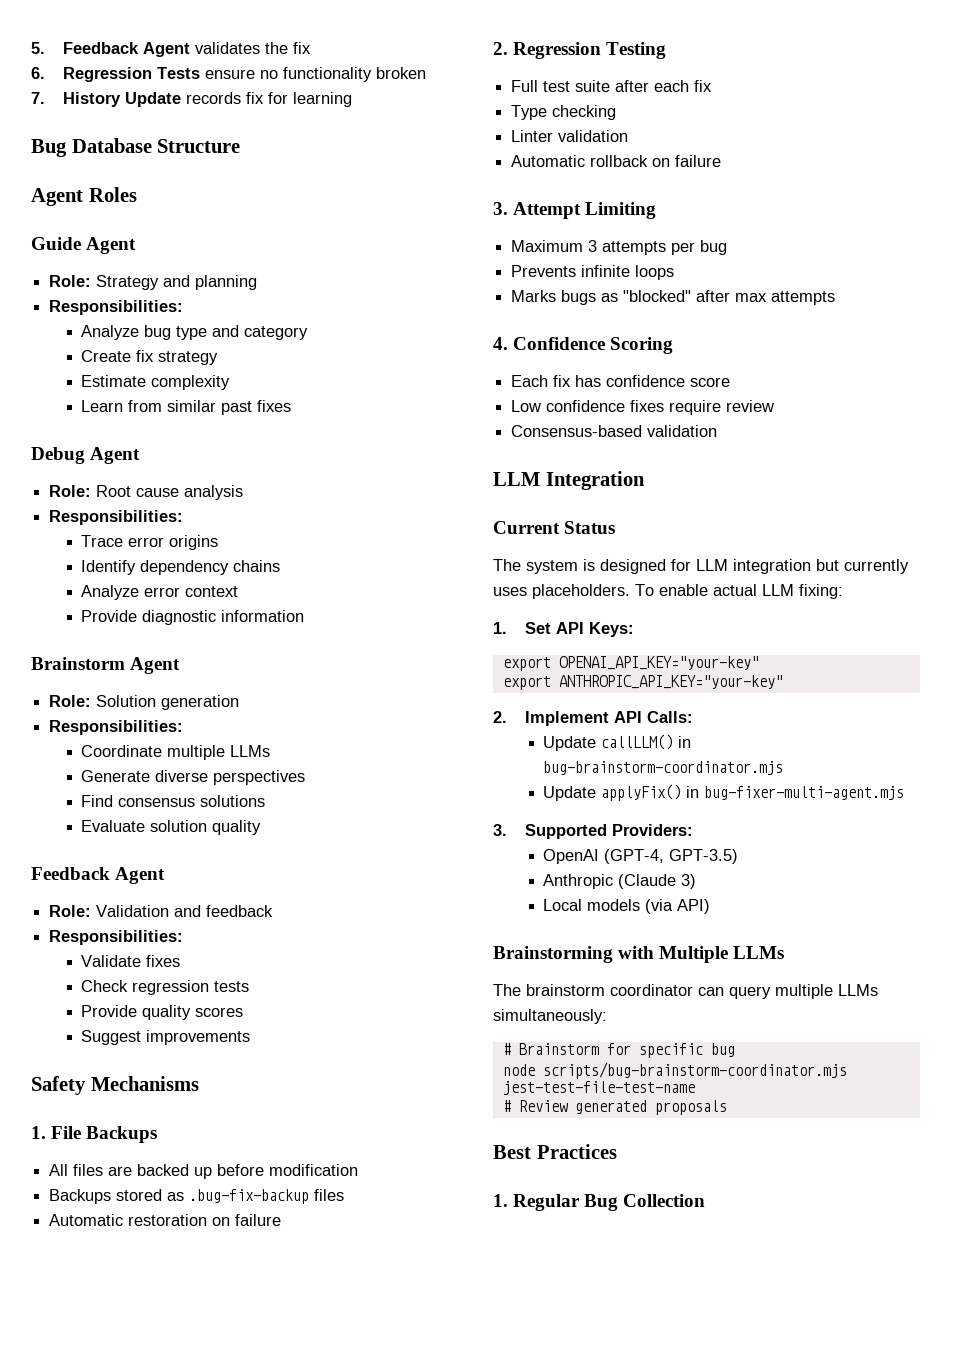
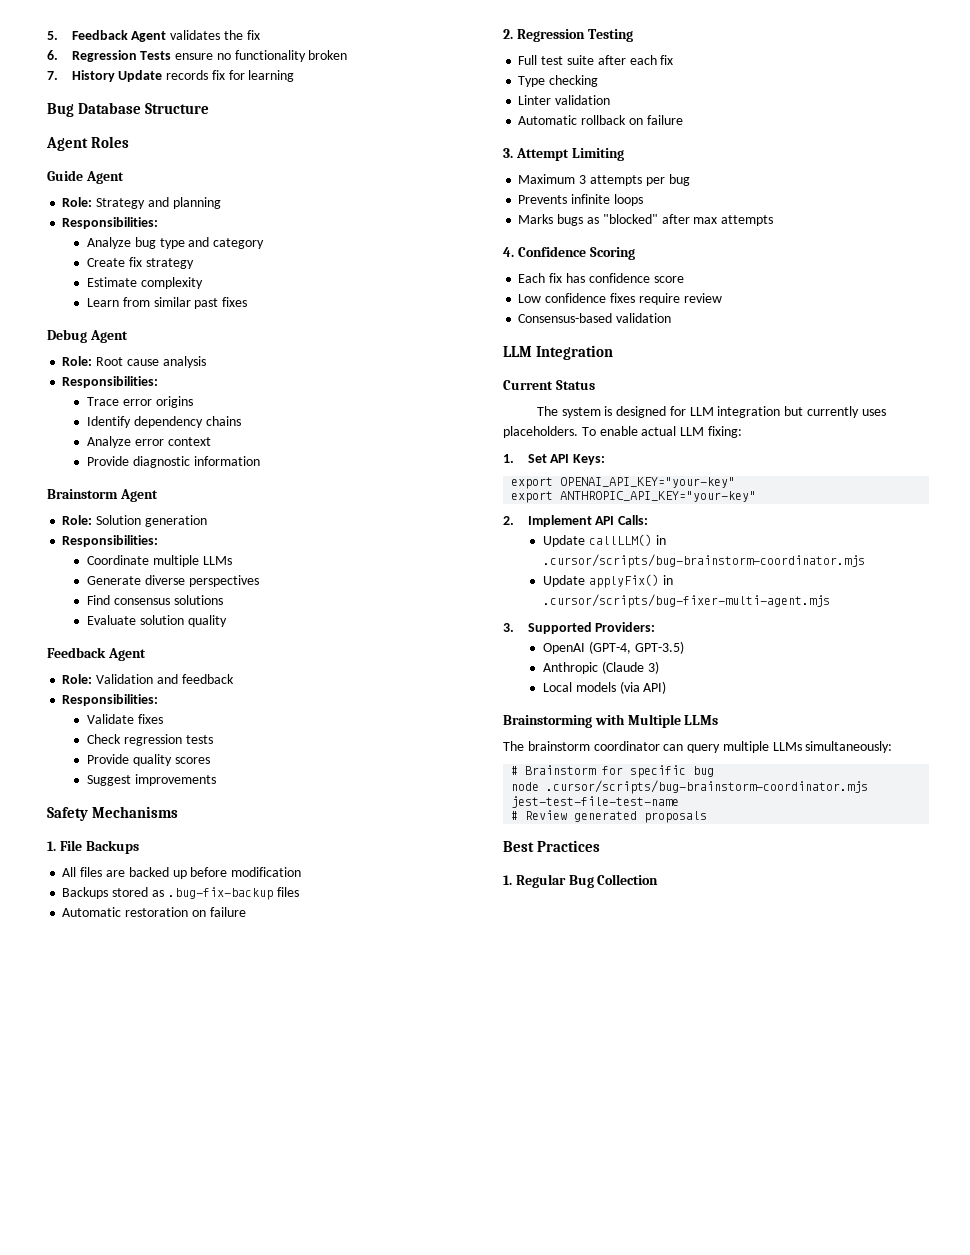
- Update callLLM() in bug-brainstorm-coordinator.mjs
+ Update callLLM() in .cursor/scripts/bug-brainstorm-coordinator.mjs
- Update applyFix() in bug-fixer-multi-agent.mjs
+ Update applyFix() in .cursor/scripts/bug-fixer-multi-agent.mjs
- node scripts/bug-brainstorm-coordinator.mjs jest-test-file-test-name
+ node .cursor/scripts/bug-brainstorm-coordinator.mjs jest-test-file-test-name

